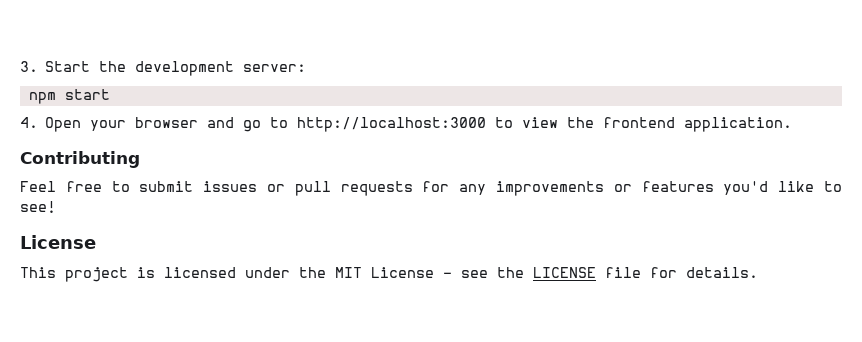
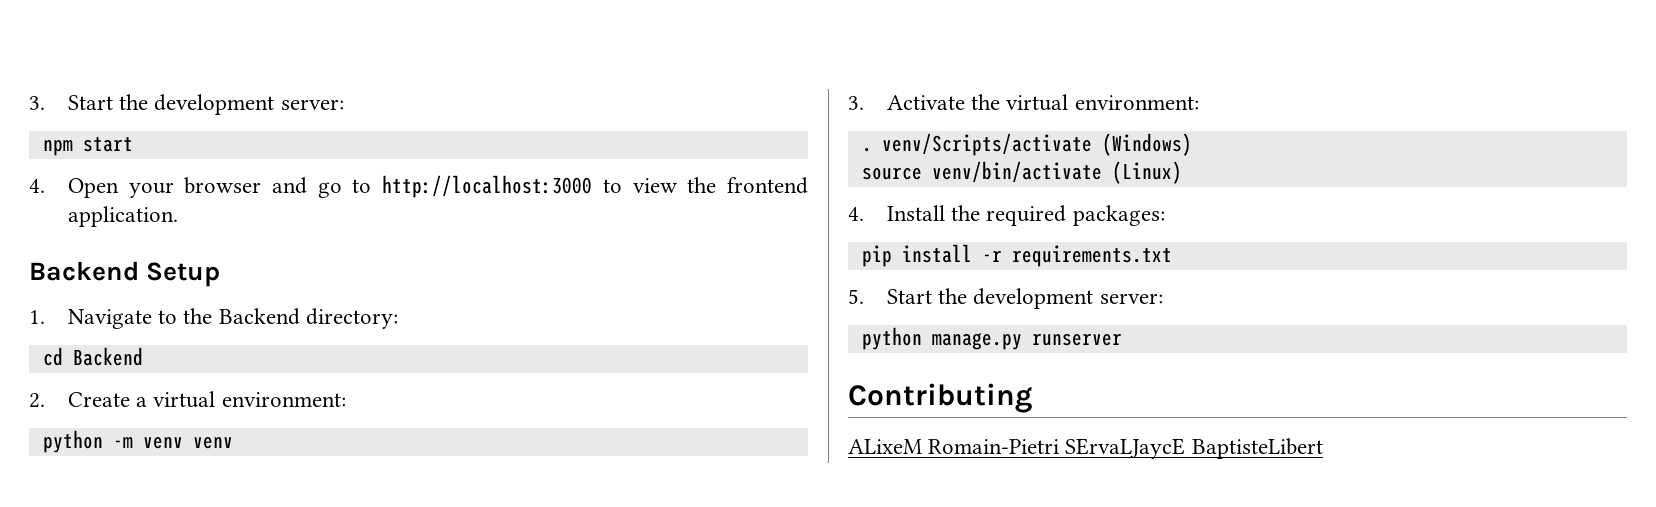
+ Backend Setup
+ 1. Navigate to the Backend directory:
+ cd Backend
+ 2. Create a virtual environment:
+ python -m venv venv
+ 3. Activate the virtual environment:
+ . venv/Scripts/activate (Windows)
+ source venv/bin/activate (Linux)
+ 4. Install the required packages:
+ pip install -r requirements.txt
+ 5. Start the development server:
+ python manage.py runserver
  Contributing
- Feel free to submit issues or pull requests for any improvements or features you'd like to see!
- License
- This project is licensed under the MIT License - see the LICENSE file for details.
+ ALixeM Romain-Pietri SErvaLJaycE BaptisteLibert

